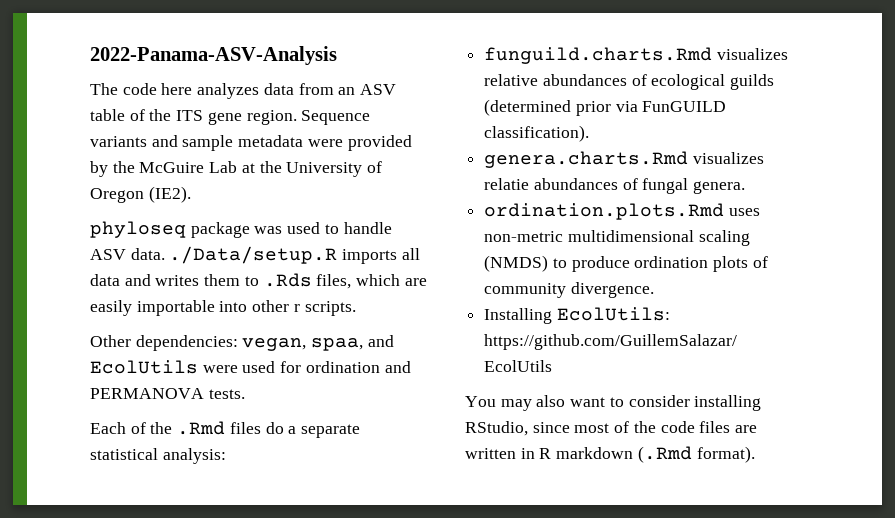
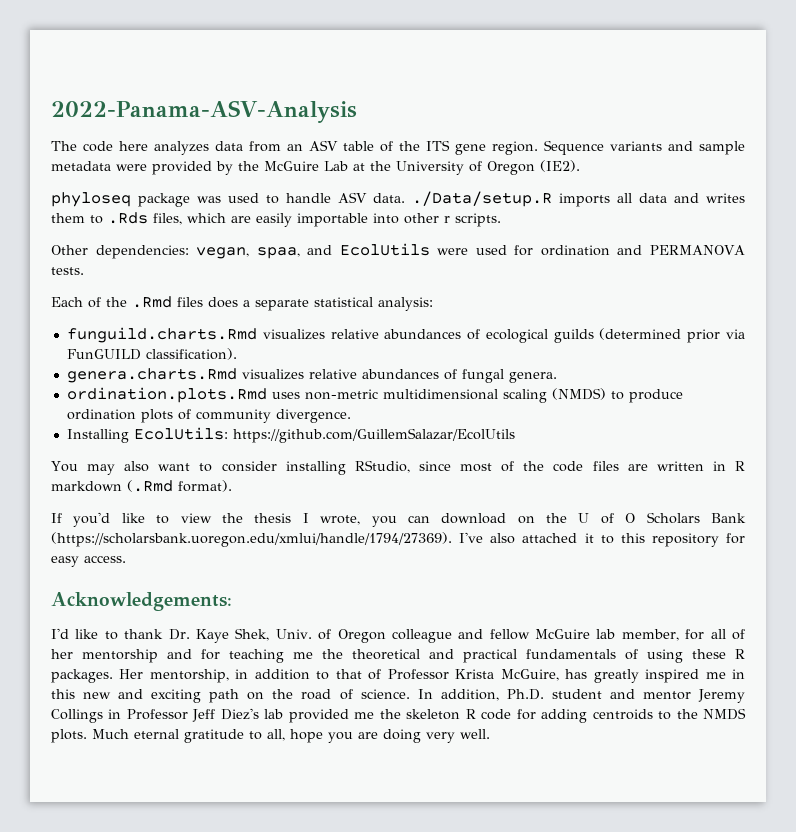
- Each of the .Rmd files do a separate statistical analysis:
+ Each of the .Rmd files does a separate statistical analysis:
- genera.charts.Rmd visualizes relatie abundances of fungal genera.
+ genera.charts.Rmd visualizes relative abundances of fungal genera.
+ If you'd like to view the thesis I wrote, you can download on the U of O Scholars Bank (https://scholarsbank.uoregon.edu/xmlui/handle/1794/27369). I've also attached it to this repository for easy access.
+ Acknowledgements:
+ I'd like to thank Dr. Kaye Shek, Univ. of Oregon colleague and fellow McGuire lab member, for all of her mentorship and for teaching me the theoretical and practical fundamentals of using these R packages. Her mentorship, in addition to that of Professor Krista McGuire, has greatly inspired me in this new and exciting path on the road of science. In addition, Ph.D. student and mentor Jeremy Collings in Professor Jeff Diez's lab provided me the skeleton R code for adding centroids to the NMDS plots. Much eternal gratitude to all, hope you are doing very well.

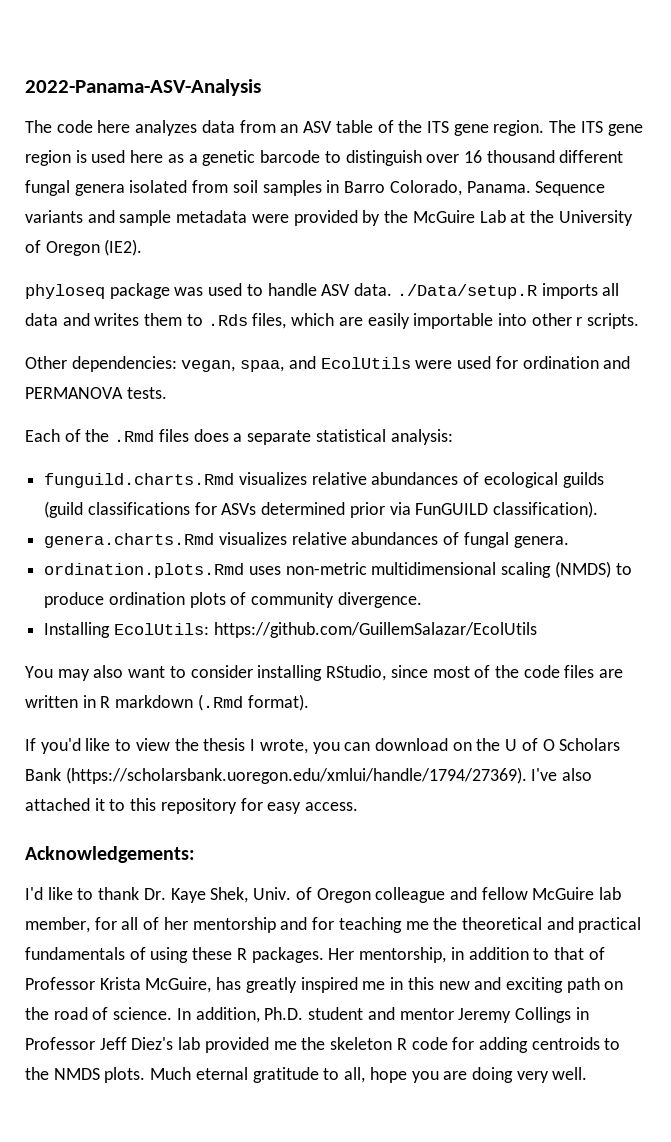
+ The ITS gene region is used here as a genetic barcode to distinguish over 16 thousand different fungal genera isolated from soil samples in Barro Colorado, Panama.
- funguild.charts.Rmd visualizes relative abundances of ecological guilds (determined prior via FunGUILD classification).
+ funguild.charts.Rmd visualizes relative abundances of ecological guilds (guild classifications for ASVs determined prior via FunGUILD classification).

